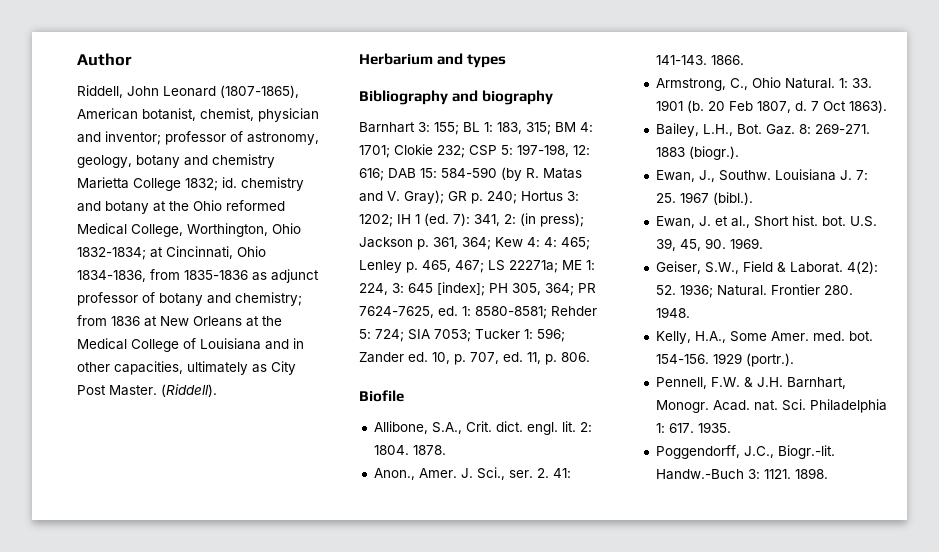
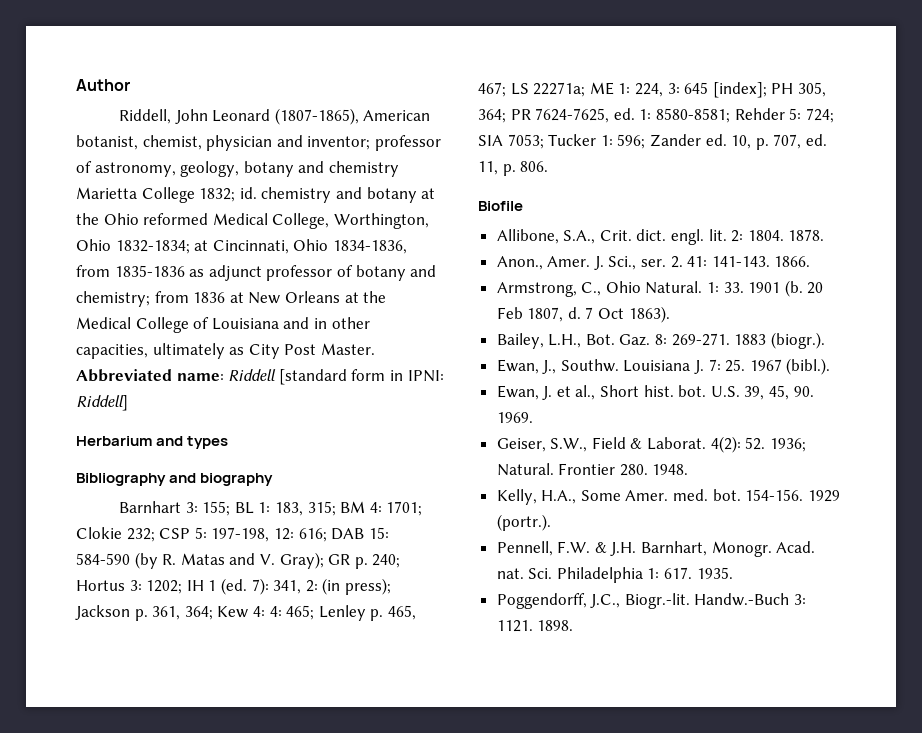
- (Riddell).
+ Abbreviated name: Riddell [standard form in IPNI: Riddell]

